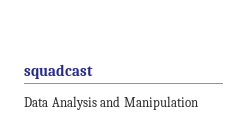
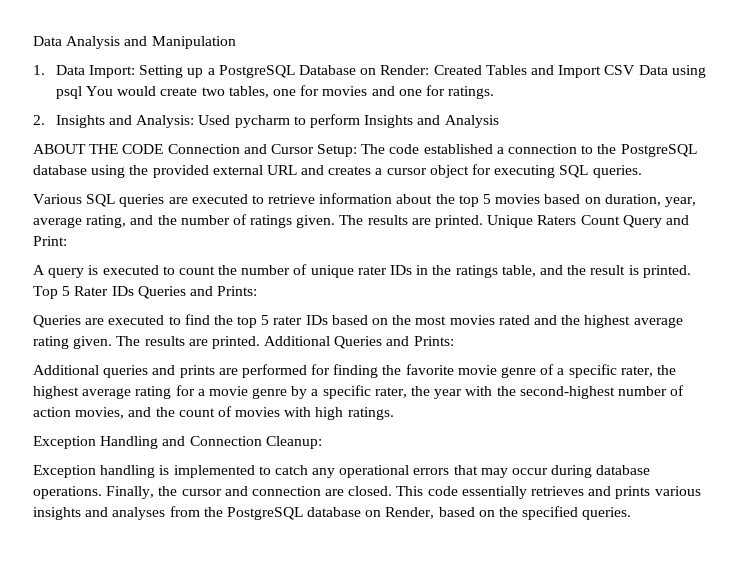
- squadcast
+ 1. Data Import: Setting up a PostgreSQL Database on Render: Created Tables and Import CSV Data using psql You would create two tables, one for movies and one for ratings.
+ 2. Insights and Analysis: Used pycharm to perform Insights and Analysis
+ ABOUT THE CODE Connection and Cursor Setup: The code established a connection to the PostgreSQL database using the provided external URL and creates a cursor object for executing SQL queries.
+ Various SQL queries are executed to retrieve information about the top 5 movies based on duration, year, average rating, and the number of ratings given. The results are printed. Unique Raters Count Query and Print:
+ A query is executed to count the number of unique rater IDs in the ratings table, and the result is printed. Top 5 Rater IDs Queries and Prints:
+ Queries are executed to find the top 5 rater IDs based on the most movies rated and the highest average rating given. The results are printed. Additional Queries and Prints:
+ Additional queries and prints are performed for finding the favorite movie genre of a specific rater, the highest average rating for a movie genre by a specific rater, the year with the second-highest number of action movies, and the count of movies with high ratings.
+ Exception Handling and Connection Cleanup:
+ Exception handling is implemented to catch any operational errors that may occur during database operations. Finally, the cursor and connection are closed. This code essentially retrieves and prints various insights and analyses from the PostgreSQL database on Render, based on the specified queries.

